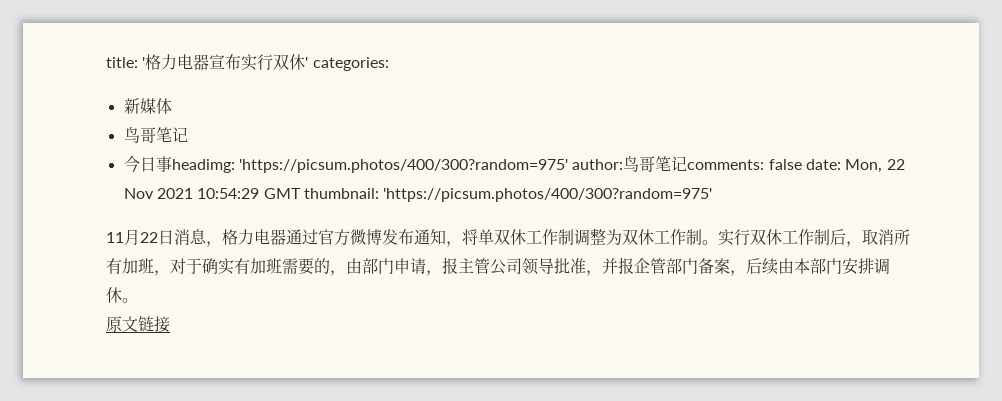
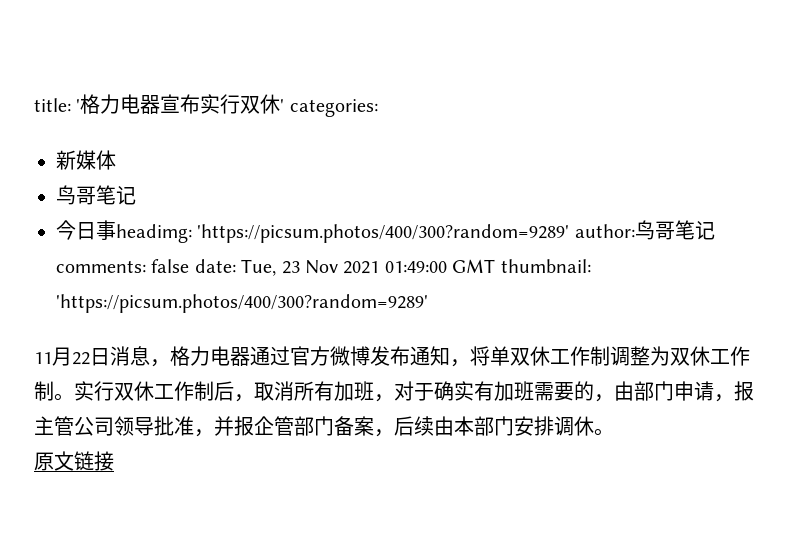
- 今日事headimg: 'https://picsum.photos/400/300?random=975' author:鸟哥笔记comments: false date: Mon, 22 Nov 2021 10:54:29 GMT thumbnail: 'https://picsum.photos/400/300?random=975'
+ 今日事headimg: 'https://picsum.photos/400/300?random=9289' author:鸟哥笔记comments: false date: Tue, 23 Nov 2021 01:49:00 GMT thumbnail: 'https://picsum.photos/400/300?random=9289'

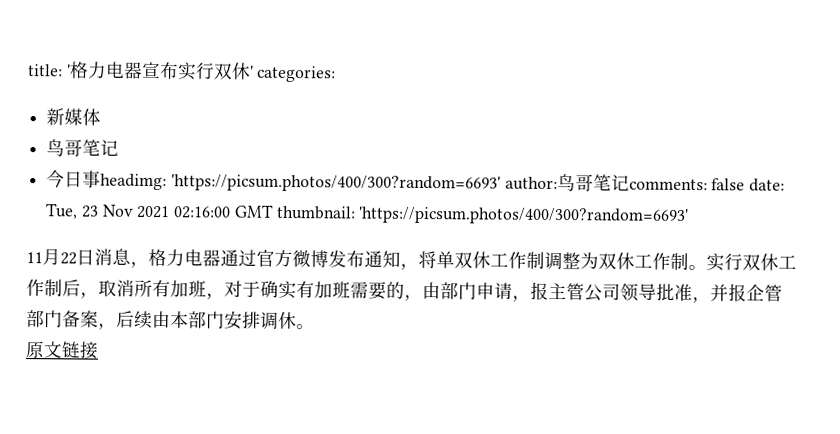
- 今日事headimg: 'https://picsum.photos/400/300?random=9289' author:鸟哥笔记comments: false date: Tue, 23 Nov 2021 01:49:00 GMT thumbnail: 'https://picsum.photos/400/300?random=9289'
+ 今日事headimg: 'https://picsum.photos/400/300?random=6693' author:鸟哥笔记comments: false date: Tue, 23 Nov 2021 02:16:00 GMT thumbnail: 'https://picsum.photos/400/300?random=6693'

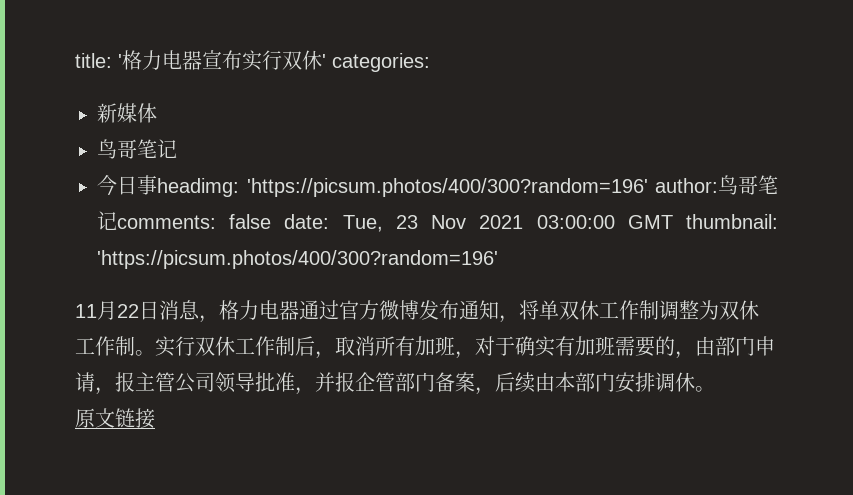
- 今日事headimg: 'https://picsum.photos/400/300?random=6693' author:鸟哥笔记comments: false date: Tue, 23 Nov 2021 02:16:00 GMT thumbnail: 'https://picsum.photos/400/300?random=6693'
+ 今日事headimg: 'https://picsum.photos/400/300?random=196' author:鸟哥笔记comments: false date: Tue, 23 Nov 2021 03:00:00 GMT thumbnail: 'https://picsum.photos/400/300?random=196'

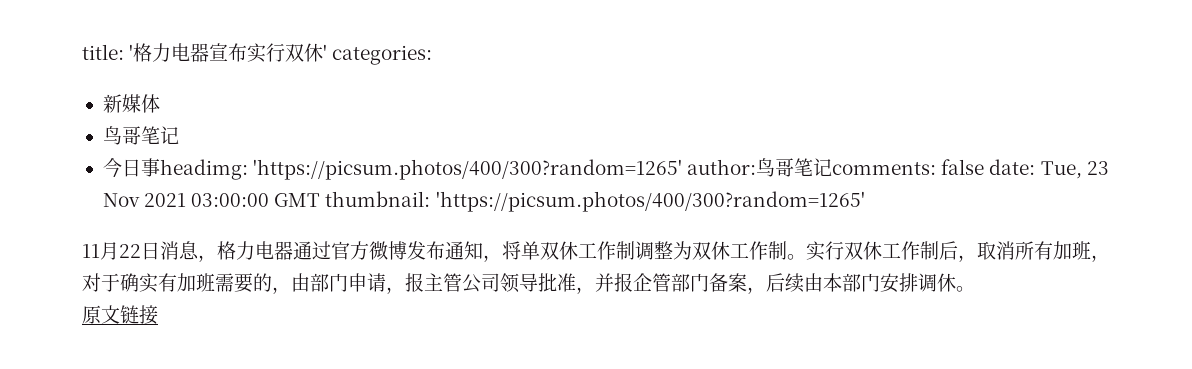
- 今日事headimg: 'https://picsum.photos/400/300?random=196' author:鸟哥笔记comments: false date: Tue, 23 Nov 2021 03:00:00 GMT thumbnail: 'https://picsum.photos/400/300?random=196'
+ 今日事headimg: 'https://picsum.photos/400/300?random=1265' author:鸟哥笔记comments: false date: Tue, 23 Nov 2021 03:00:00 GMT thumbnail: 'https://picsum.photos/400/300?random=1265'

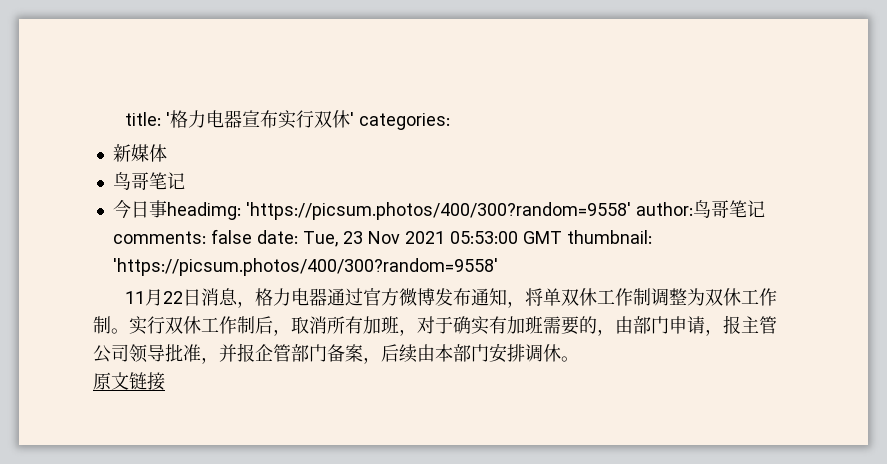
- 今日事headimg: 'https://picsum.photos/400/300?random=1265' author:鸟哥笔记comments: false date: Tue, 23 Nov 2021 03:00:00 GMT thumbnail: 'https://picsum.photos/400/300?random=1265'
+ 今日事headimg: 'https://picsum.photos/400/300?random=9558' author:鸟哥笔记comments: false date: Tue, 23 Nov 2021 05:53:00 GMT thumbnail: 'https://picsum.photos/400/300?random=9558'

